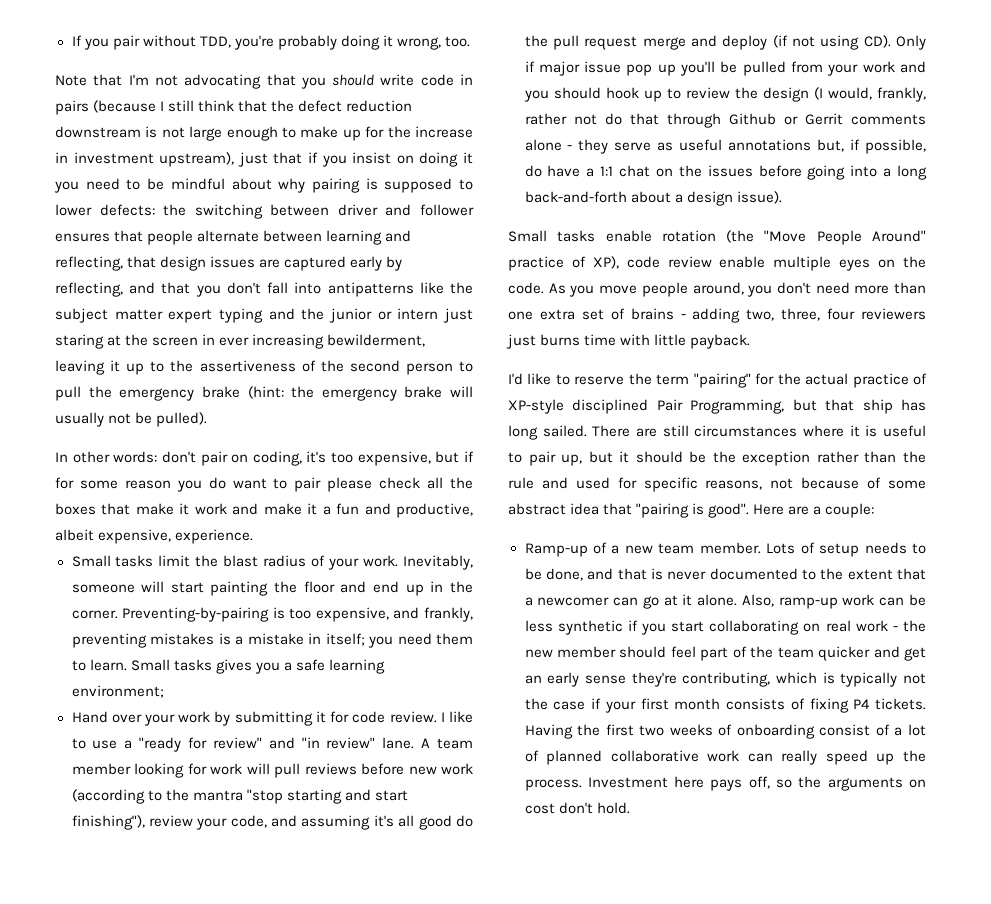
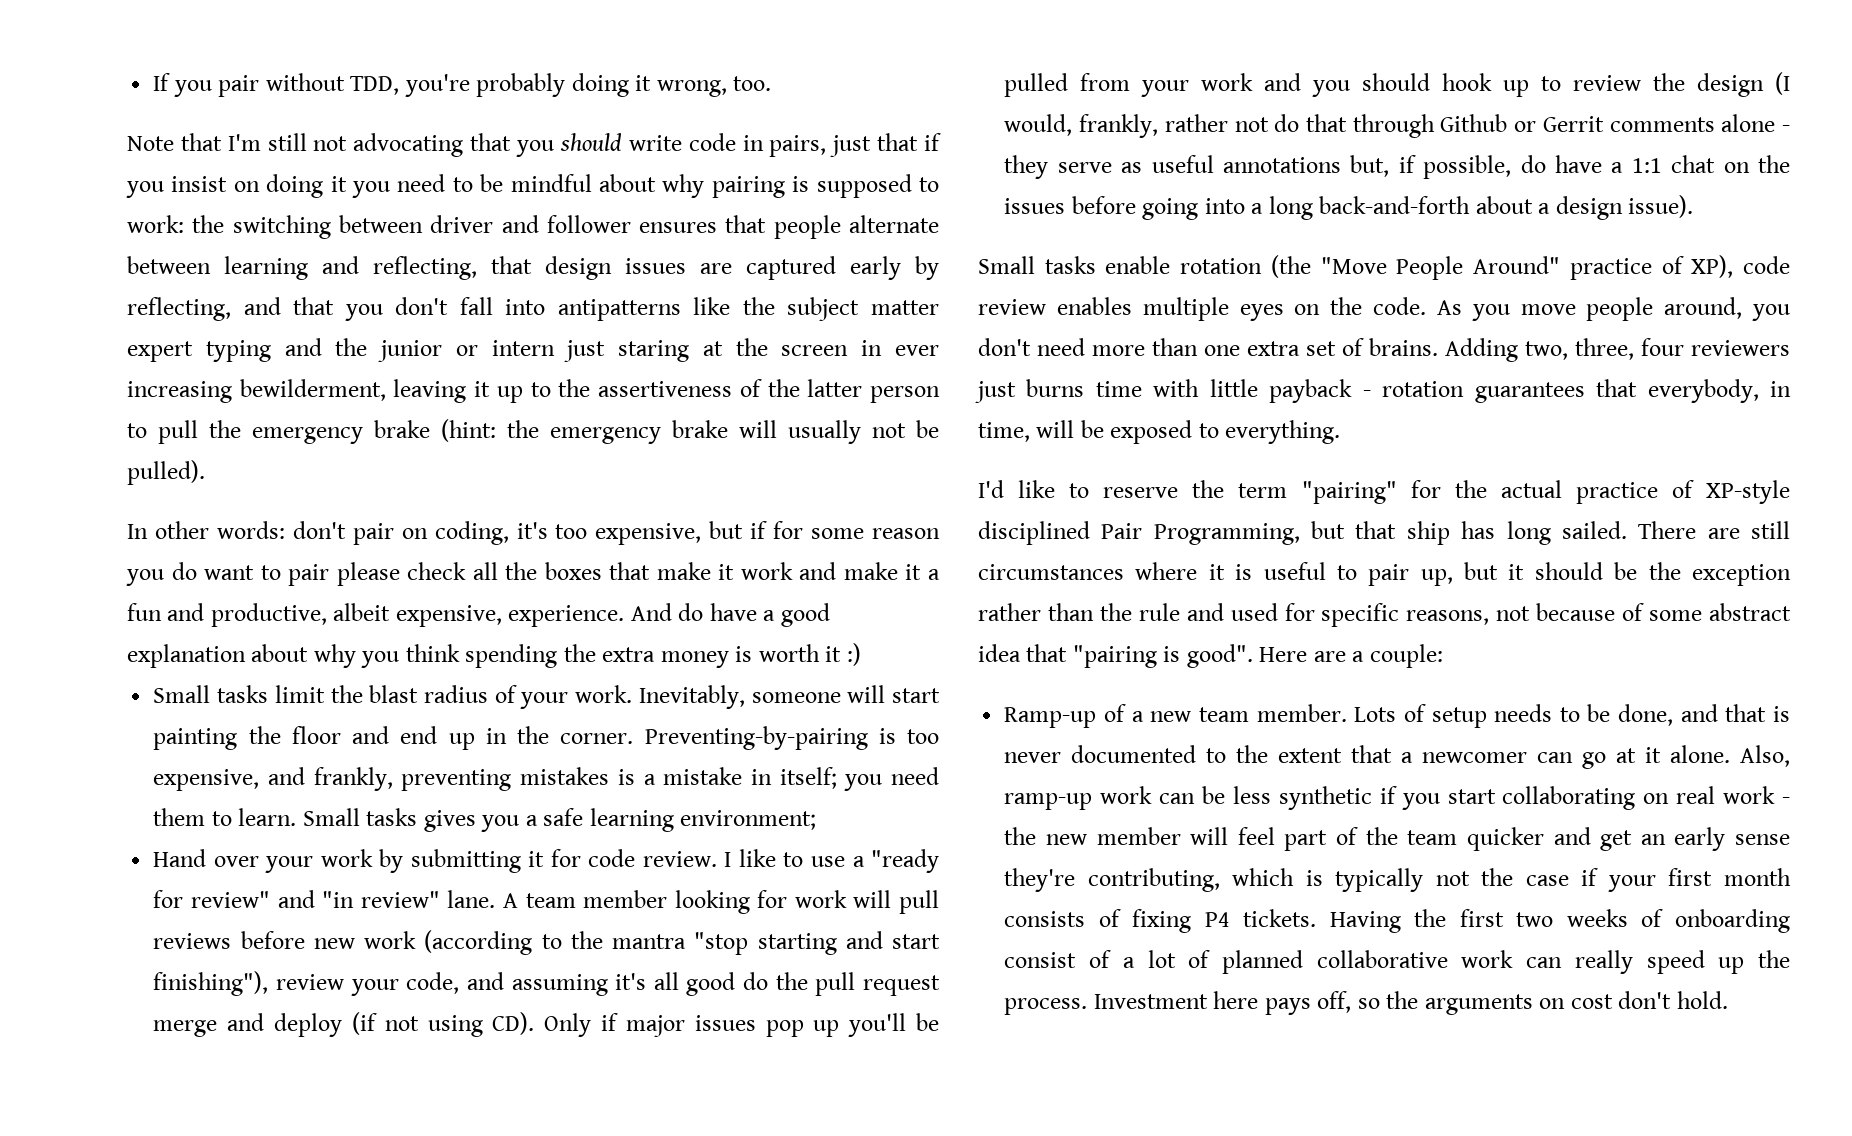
- Note that I'm not advocating that you should write code in pairs (because I still think that the defect reduction downstream is not large enough to make up for the increase in investment upstream), just that if you insist on doing it you need to be mindful about why pairing is supposed to lower defects:
+ Note that I'm still not advocating that you should write code in pairs, just that if you insist on doing it you need to be mindful about why pairing is supposed to work:
- the switching between driver and follower ensures that people alternate between learning and reflecting, that design issues are captured early by reflecting, and that you don't fall into antipatterns like the subject matter expert typing and the junior or intern just staring at the screen in ever increasing bewilderment, leaving it up to the assertiveness of the second person to pull the emergency brake (hint:
+ the switching between driver and follower ensures that people alternate between learning and reflecting, that design issues are captured early by reflecting, and that you don't fall into antipatterns like the subject matter expert typing and the junior or intern just staring at the screen in ever increasing bewilderment, leaving it up to the assertiveness of the latter person to pull the emergency brake (hint:
+ And do have a good explanation about why you think spending the extra money is worth it :)
- A team member looking for work will pull reviews before new work (according to the mantra "stop starting and start finishing"), review your code, and assuming it's all good do the pull request merge and deploy (if not using CD). Only if major issue pop up you'll be pulled from your work and you should hook up to review the design (I would, frankly, rather not do that through Github or Gerrit comments alone - they serve as useful annotations but, if possible, do have a 1:1 chat on the issues before going into a long back-and-forth about a design issue).
+ A team member looking for work will pull reviews before new work (according to the mantra "stop starting and start finishing"), review your code, and assuming it's all good do the pull request merge and deploy (if not using CD). Only if major issues pop up you'll be pulled from your work and you should hook up to review the design (I would, frankly, rather not do that through Github or Gerrit comments alone - they serve as useful annotations but, if possible, do have a 1:1 chat on the issues before going into a long back-and-forth about a design issue).
- Small tasks enable rotation (the "Move People Around" practice of XP), code review enable multiple eyes on the code.
+ Small tasks enable rotation (the "Move People Around" practice of XP), code review enables multiple eyes on the code.
- As you move people around, you don't need more than one extra set of brains - adding two, three, four reviewers just burns time with little payback.
+ As you move people around, you don't need more than one extra set of brains. Adding two, three, four reviewers just burns time with little payback - rotation guarantees that everybody, in time, will be exposed to everything.
- Also, ramp-up work can be less synthetic if you start collaborating on real work - the new member should feel part of the team quicker and get an early sense they're contributing, which is typically not the case if your first month consists of fixing P4 tickets.
+ Also, ramp-up work can be less synthetic if you start collaborating on real work - the new member will feel part of the team quicker and get an early sense they're contributing, which is typically not the case if your first month consists of fixing P4 tickets.

